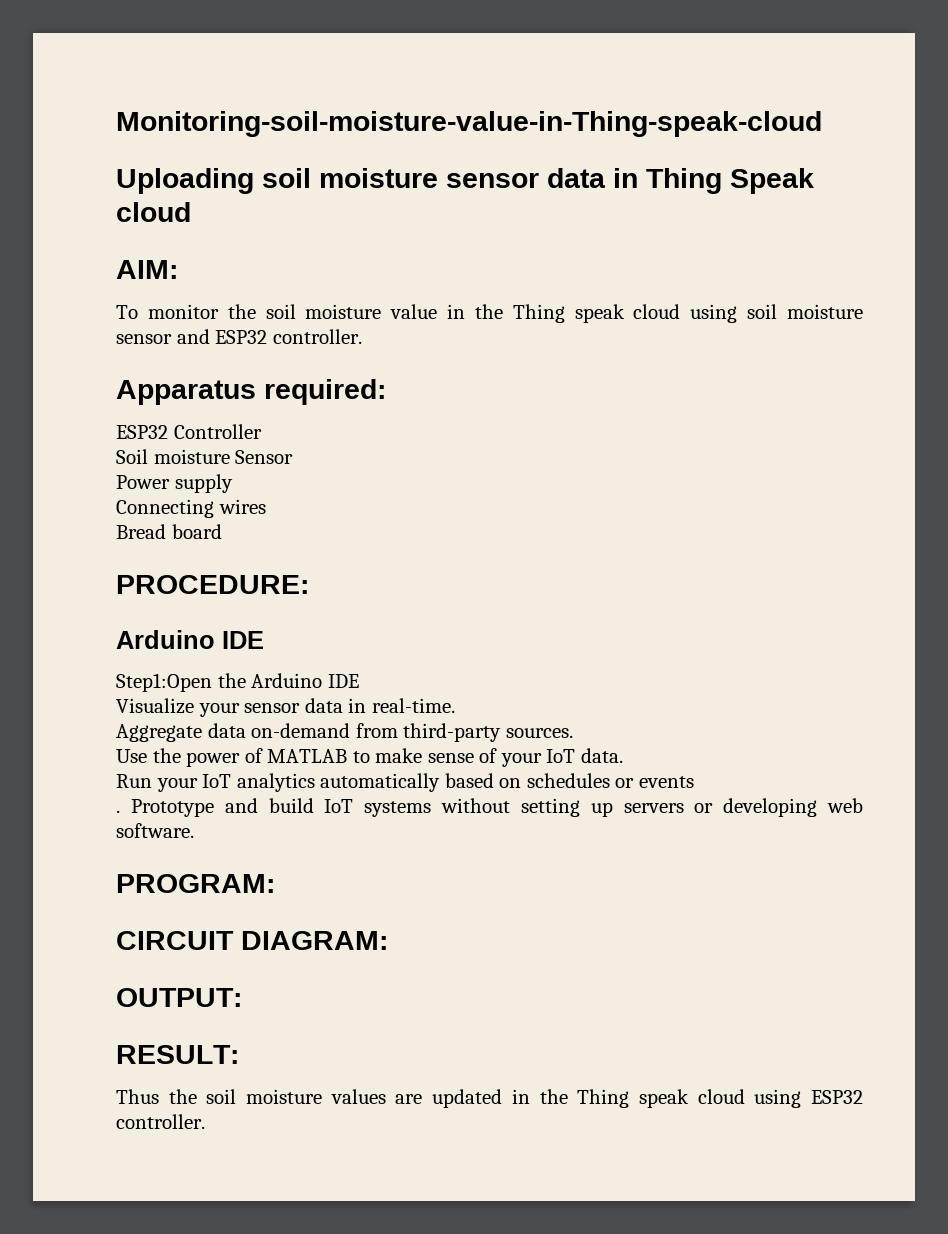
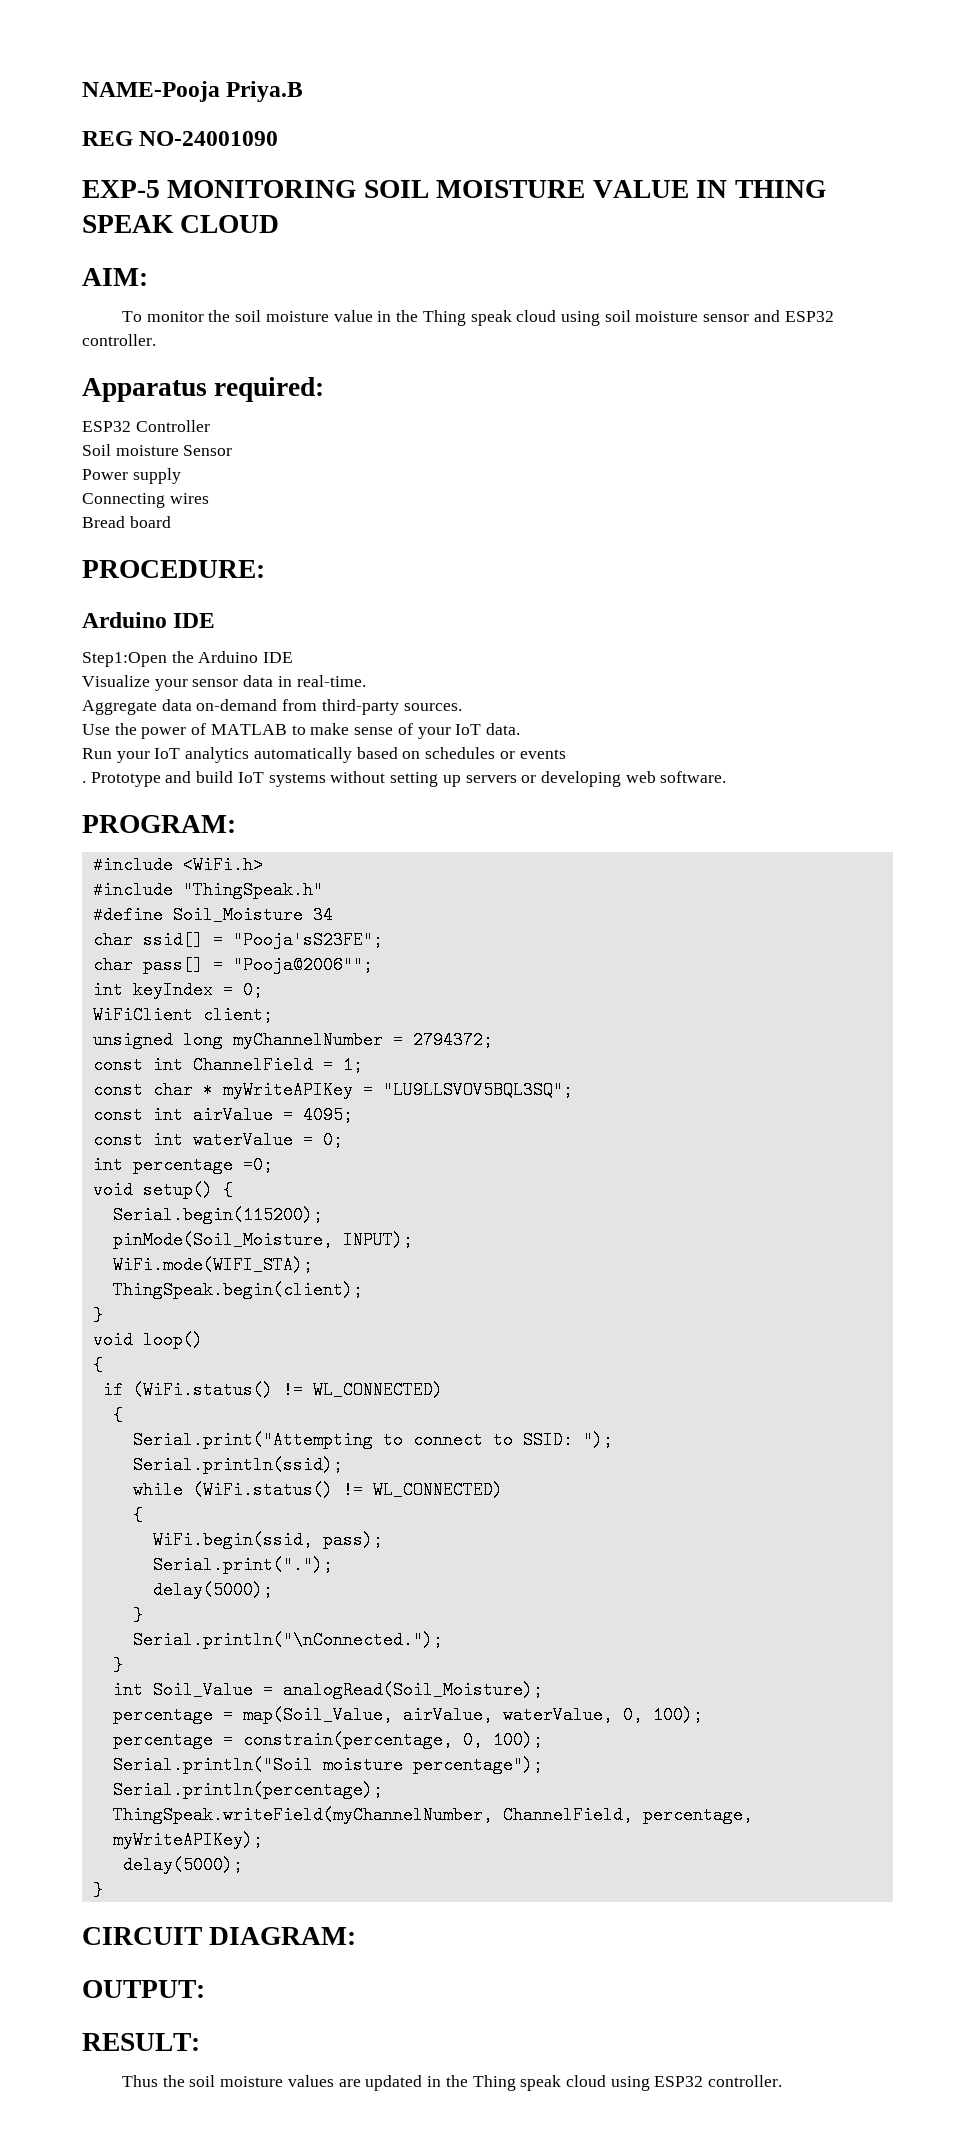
- Monitoring-soil-moisture-value-in-Thing-speak-cloud
- Uploading soil moisture sensor data in Thing Speak cloud
+ NAME-Pooja Priya.B
+ REG NO-24001090
+ EXP-5 MONITORING SOIL MOISTURE VALUE IN THING SPEAK CLOUD
+ #include <WiFi.h>
+ #include "ThingSpeak.h"
+ #define Soil_Moisture 34
+ char ssid[] = "Pooja'sS23FE";
+ char pass[] = "Pooja@2006"";
+ int keyIndex = 0;
+ WiFiClient client;
+ unsigned long myChannelNumber = 2794372;
+ const int ChannelField = 1;
+ const char * myWriteAPIKey = "LU9LLSVOV5BQL3SQ";
+ const int airValue = 4095;
+ const int waterValue = 0;
+ int percentage =0;
+ void setup() {
+ Serial.begin(115200);
+ pinMode(Soil_Moisture, INPUT);
+ WiFi.mode(WIFI_STA);
+ ThingSpeak.begin(client);
+ }
+ void loop()
+ {
+ if (WiFi.status() != WL_CONNECTED)
+ {
+ Serial.print("Attempting to connect to SSID: ");
+ Serial.println(ssid);
+ while (WiFi.status() != WL_CONNECTED)
+ {
+ WiFi.begin(ssid, pass);
+ Serial.print(".");
+ delay(5000);
+ }
+ Serial.println("\nConnected.");
+ }
+ int Soil_Value = analogRead(Soil_Moisture);
+ percentage = map(Soil_Value, airValue, waterValue, 0, 100);
+ percentage = constrain(percentage, 0, 100);
+ Serial.println("Soil moisture percentage");
+ Serial.println(percentage);
+ ThingSpeak.writeField(myChannelNumber, ChannelField, percentage, myWriteAPIKey);
+ delay(5000);
+ }

